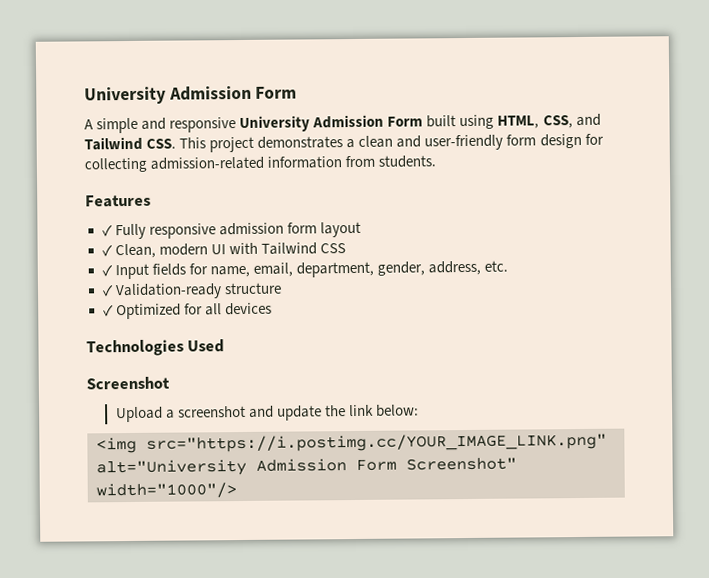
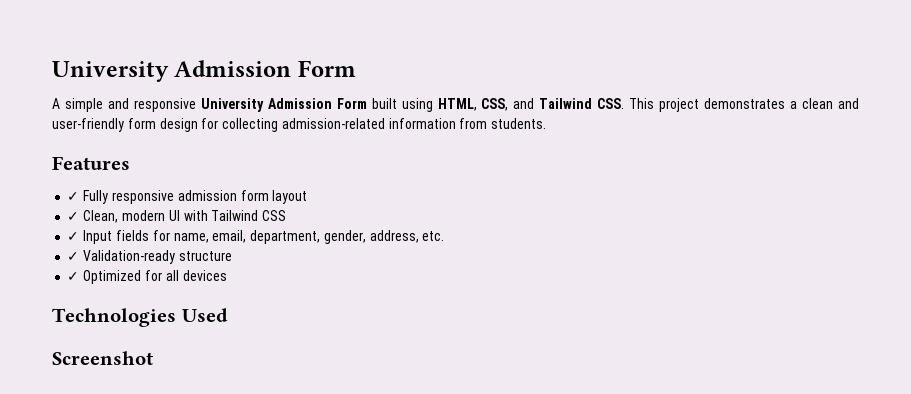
- Upload a screenshot and update the link below:
- <img src="https://i.postimg.cc/YOUR_IMAGE_LINK.png" alt="University Admission Form Screenshot" width="1000"/>

